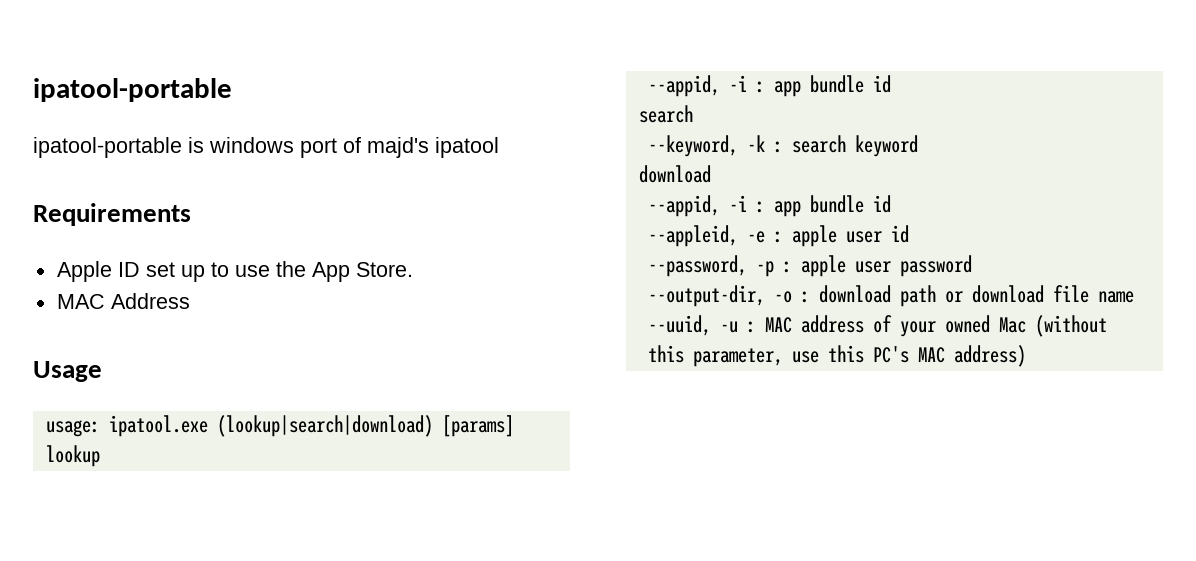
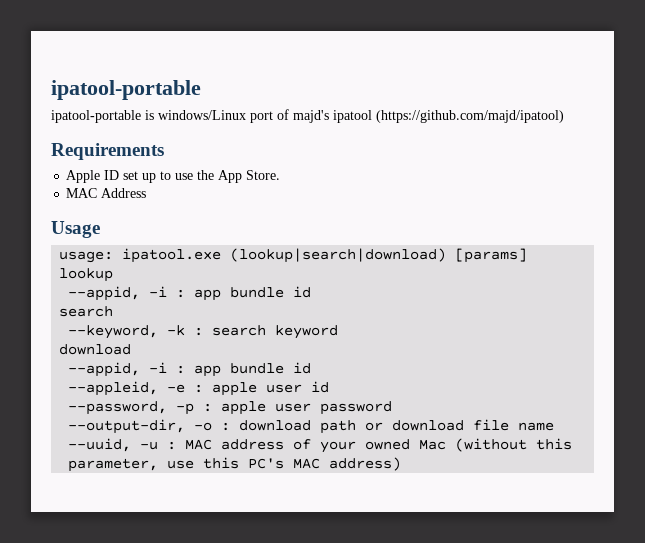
- ipatool-portable is windows port of majd's ipatool
+ ipatool-portable is windows/Linux port of majd's ipatool (https://github.com/majd/ipatool)

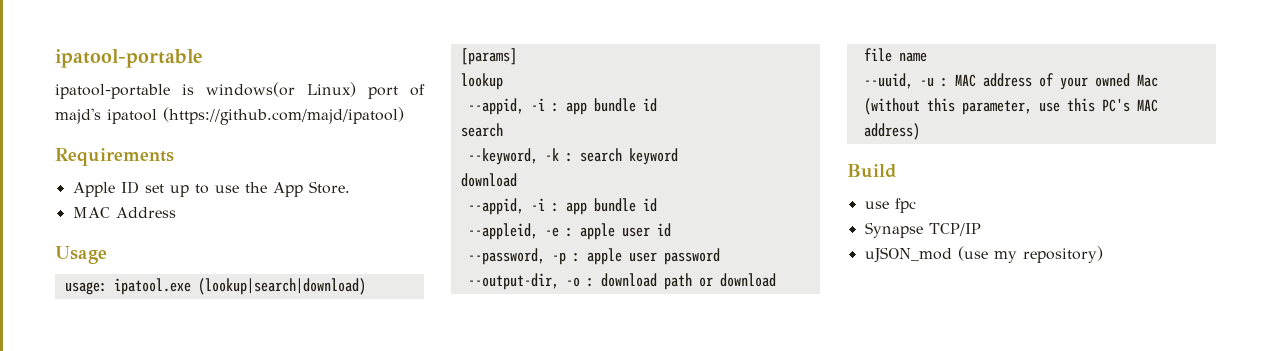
- ipatool-portable is windows/Linux port of majd's ipatool (https://github.com/majd/ipatool)
+ ipatool-portable is windows(or Linux) port of majd's ipatool (https://github.com/majd/ipatool)
+ Build
+ use fpc
+ Synapse TCP/IP
+ uJSON_mod (use my repository)

